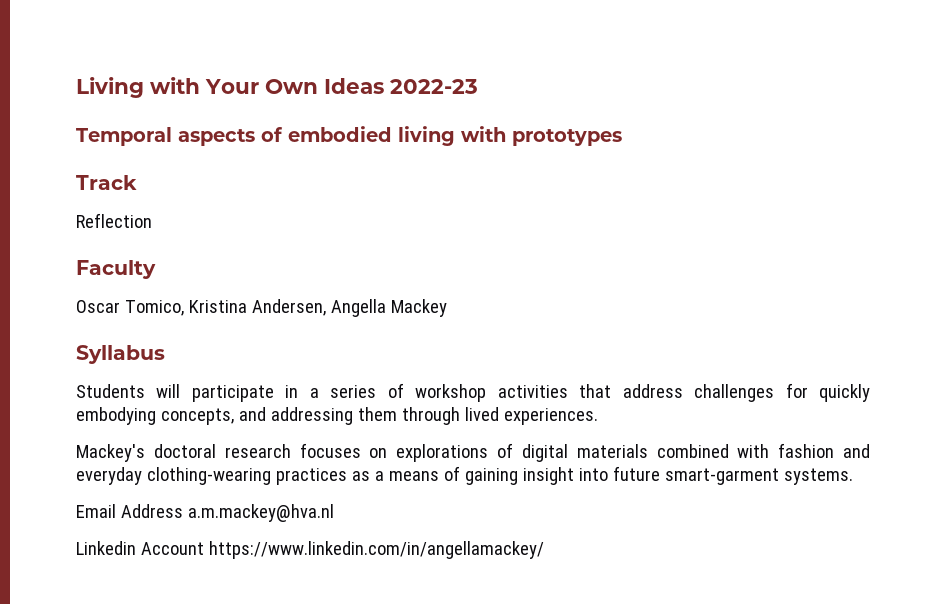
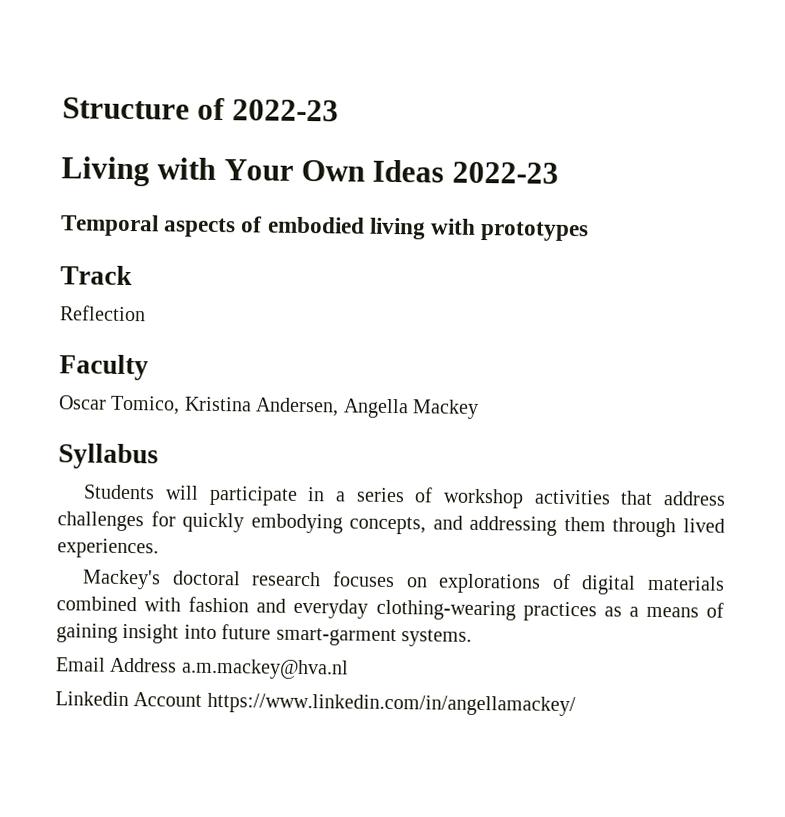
+ Structure of 2022-23

